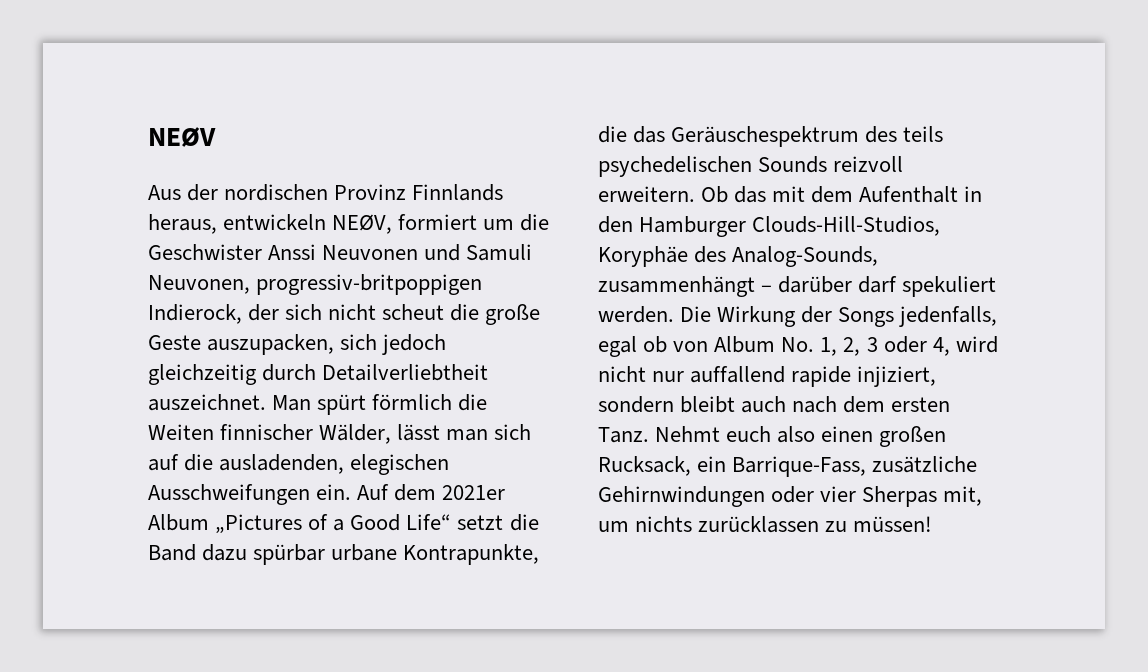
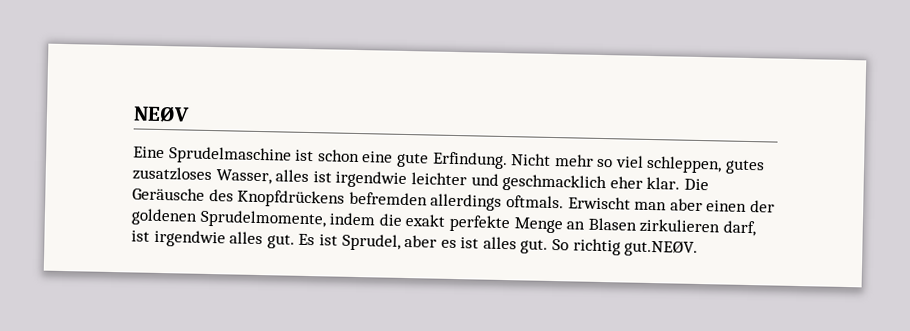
- Aus der nordischen Provinz Finnlands heraus, entwickeln NEØV, formiert um die Geschwister Anssi Neuvonen und Samuli Neuvonen, progressiv-britpoppigen Indierock, der sich nicht scheut die große Geste auszupacken, sich jedoch gleichzeitig durch Detailverliebtheit auszeichnet. Man spürt förmlich die Weiten finnischer Wälder, lässt man sich auf die ausladenden, elegischen Ausschweifungen ein. Auf dem 2021er Album „Pictures of a Good Life“ setzt die Band dazu spürbar urbane Kontrapunkte, die das Geräuschespektrum des teils psychedelischen Sounds reizvoll erweitern. Ob das mit dem Aufenthalt in den Hamburger Clouds-Hill-Studios, Koryphäe des Analog-Sounds, zusammenhängt – darüber darf spekuliert werden. Die Wirkung der Songs jedenfalls, egal ob von Album No. 1, 2, 3 oder 4, wird nicht nur auffallend rapide injiziert, sondern bleibt auch nach dem ersten Tanz. Nehmt euch also einen großen Rucksack, ein Barrique-Fass, zusätzliche Gehirnwindungen oder vier Sherpas mit, um nichts zurücklassen zu müssen!
+ Eine Sprudelmaschine ist schon eine gute Erfindung. Nicht mehr so viel schleppen, gutes zusatzloses Wasser, alles ist irgendwie leichter und geschmacklich eher klar. Die Geräusche des Knopfdrückens befremden allerdings oftmals. Erwischt man aber einen der goldenen Sprudelmomente, indem die exakt perfekte Menge an Blasen zirkulieren darf, ist irgendwie alles gut. Es ist Sprudel, aber es ist alles gut. So richtig gut.NEØV.

